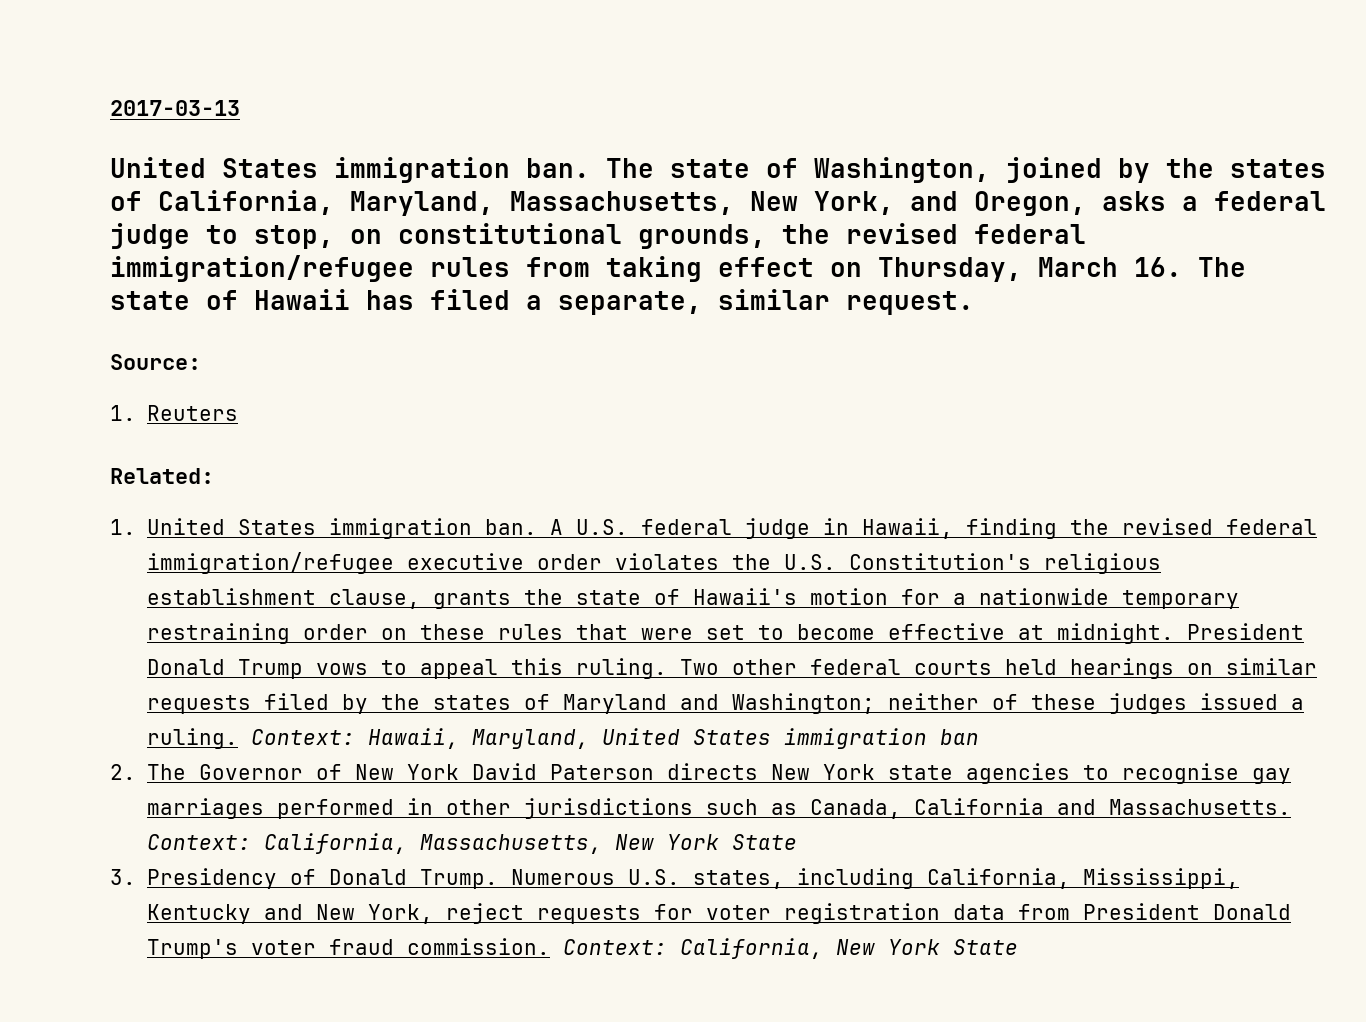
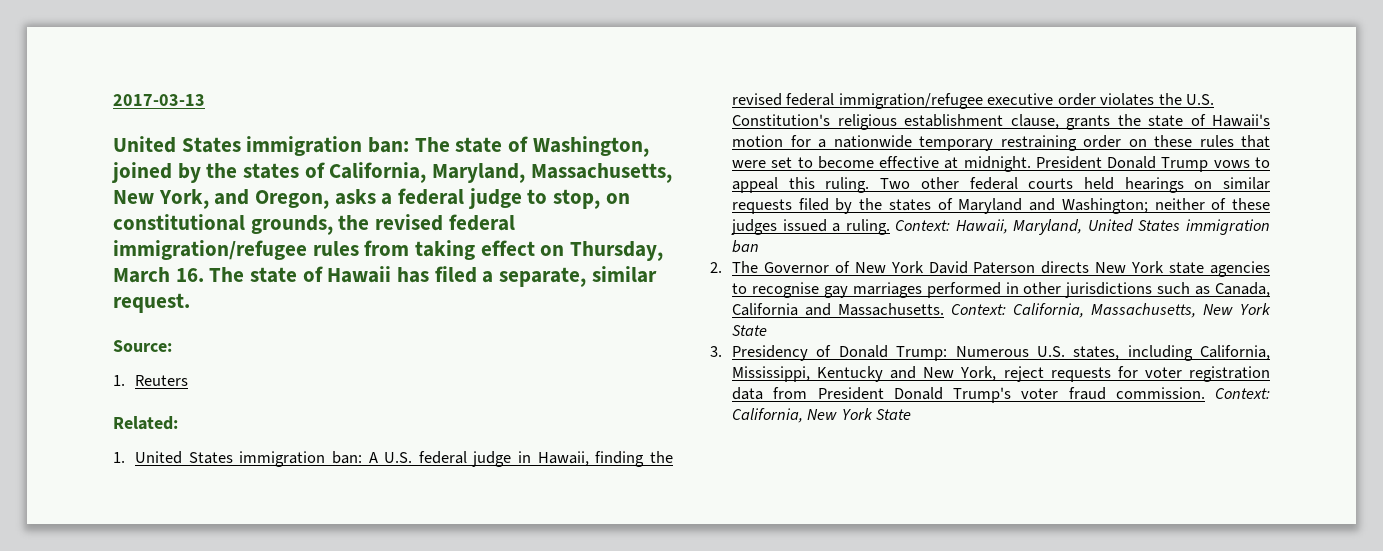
- United States immigration ban. The state of Washington, joined by the states of California, Maryland, Massachusetts, New York, and Oregon, asks a federal judge to stop, on constitutional grounds, the revised federal immigration/refugee rules from taking effect on Thursday, March 16. The state of Hawaii has filed a separate, similar request.
+ United States immigration ban: The state of Washington, joined by the states of California, Maryland, Massachusetts, New York, and Oregon, asks a federal judge to stop, on constitutional grounds, the revised federal immigration/refugee rules from taking effect on Thursday, March 16. The state of Hawaii has filed a separate, similar request.
- 1. United States immigration ban. A U.S. federal judge in Hawaii, finding the revised federal immigration/refugee executive order violates the U.S. Constitution's religious establishment clause, grants the state of Hawaii's motion for a nationwide temporary restraining order on these rules that were set to become effective at midnight.
+ 1. United States immigration ban: A U.S. federal judge in Hawaii, finding the revised federal immigration/refugee executive order violates the U.S. Constitution's religious establishment clause, grants the state of Hawaii's motion for a nationwide temporary restraining order on these rules that were set to become effective at midnight.
- 3. Presidency of Donald Trump. Numerous U.S. states, including California, Mississippi, Kentucky and New York, reject requests for voter registration data from President Donald Trump's voter fraud commission.
+ 3. Presidency of Donald Trump: Numerous U.S. states, including California, Mississippi, Kentucky and New York, reject requests for voter registration data from President Donald Trump's voter fraud commission.

